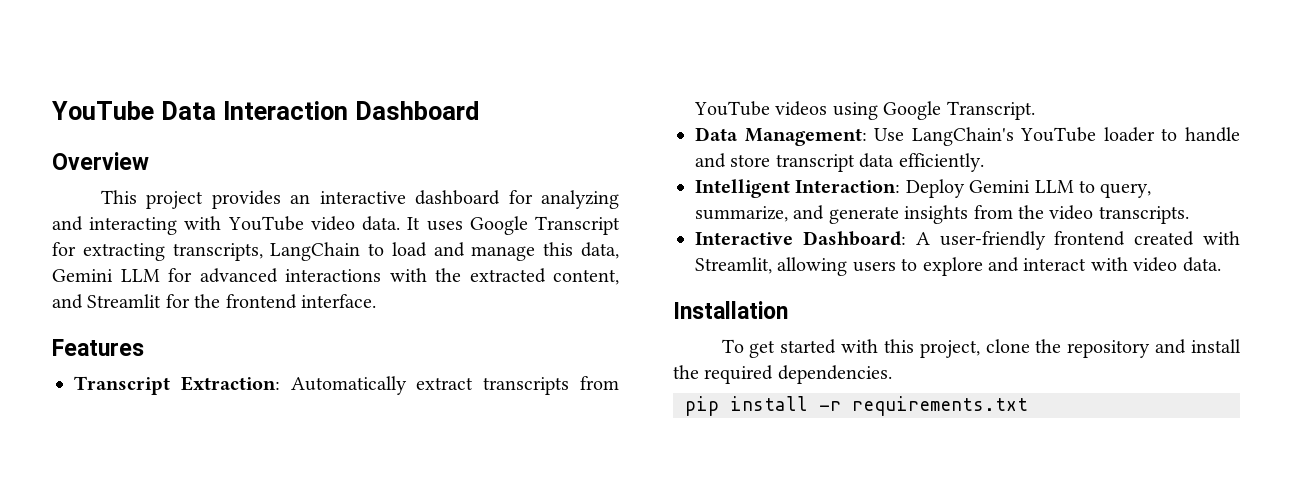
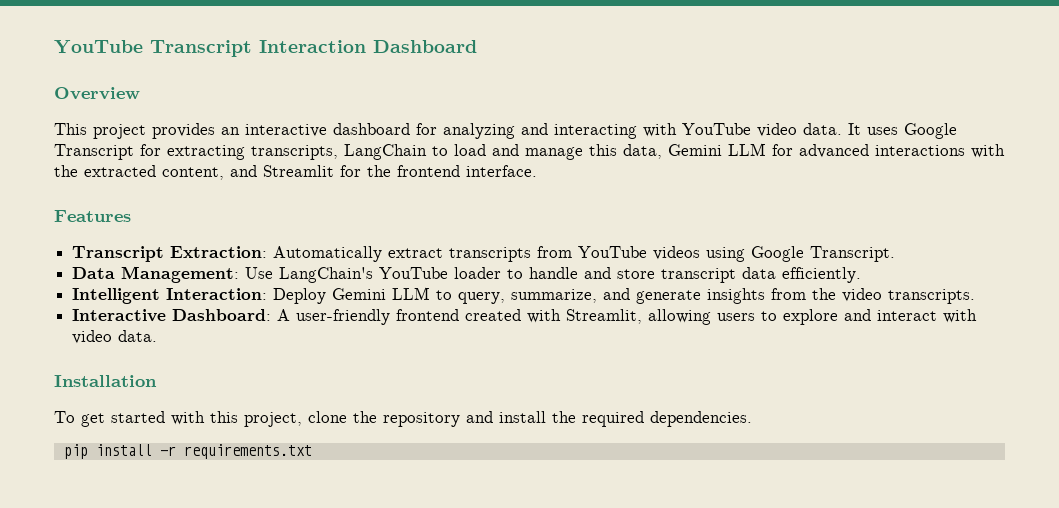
- YouTube Data Interaction Dashboard
+ YouTube Transcript Interaction Dashboard

